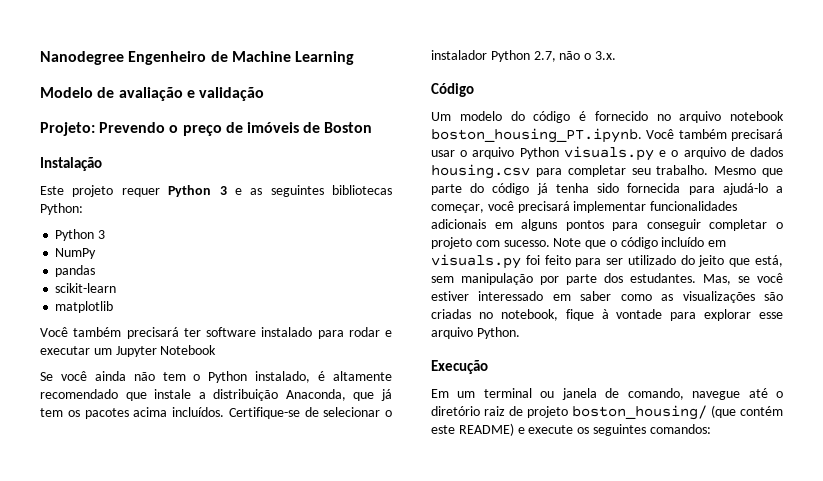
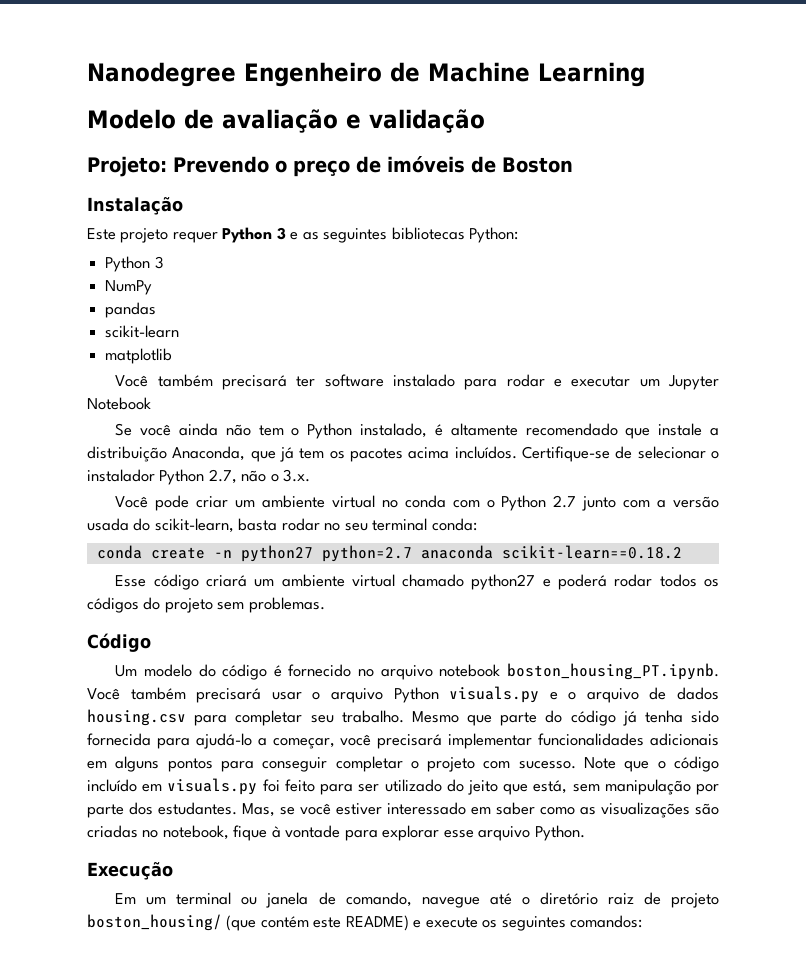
+ Você pode criar um ambiente virtual no conda com o Python 2.7 junto com a versão usada do scikit-learn, basta rodar no seu terminal conda:
+ conda create -n python27 python=2.7 anaconda scikit-learn==0.18.2
+ Esse código criará um ambiente virtual chamado python27 e poderá rodar todos os códigos do projeto sem problemas.

